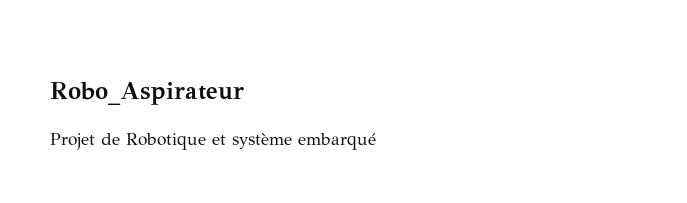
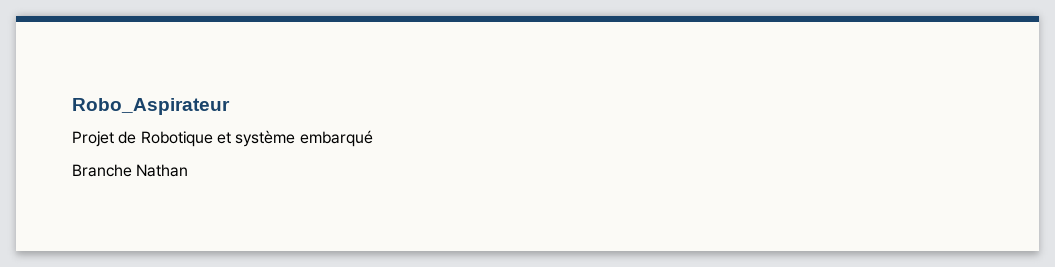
+ Branche Nathan

